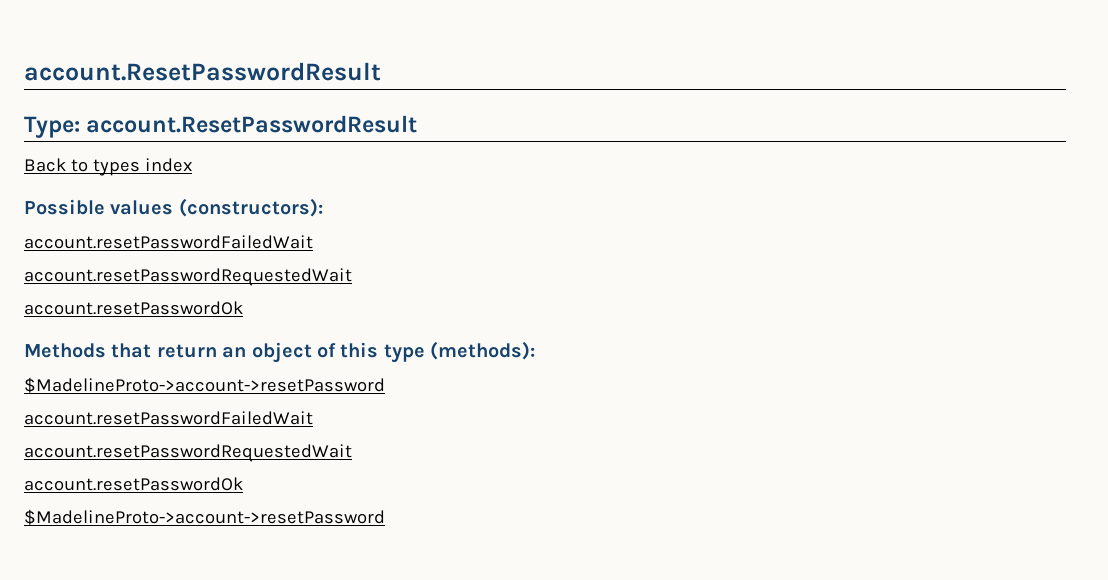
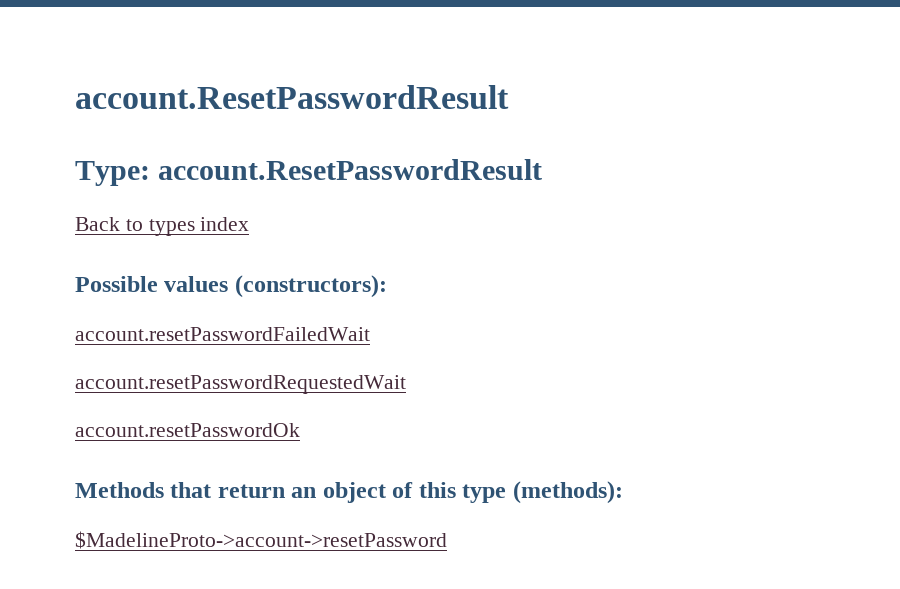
  Methods that return an object of this type (methods):
- $MadelineProto->account->resetPassword
- account.resetPasswordFailedWait
- account.resetPasswordRequestedWait
- account.resetPasswordOk

